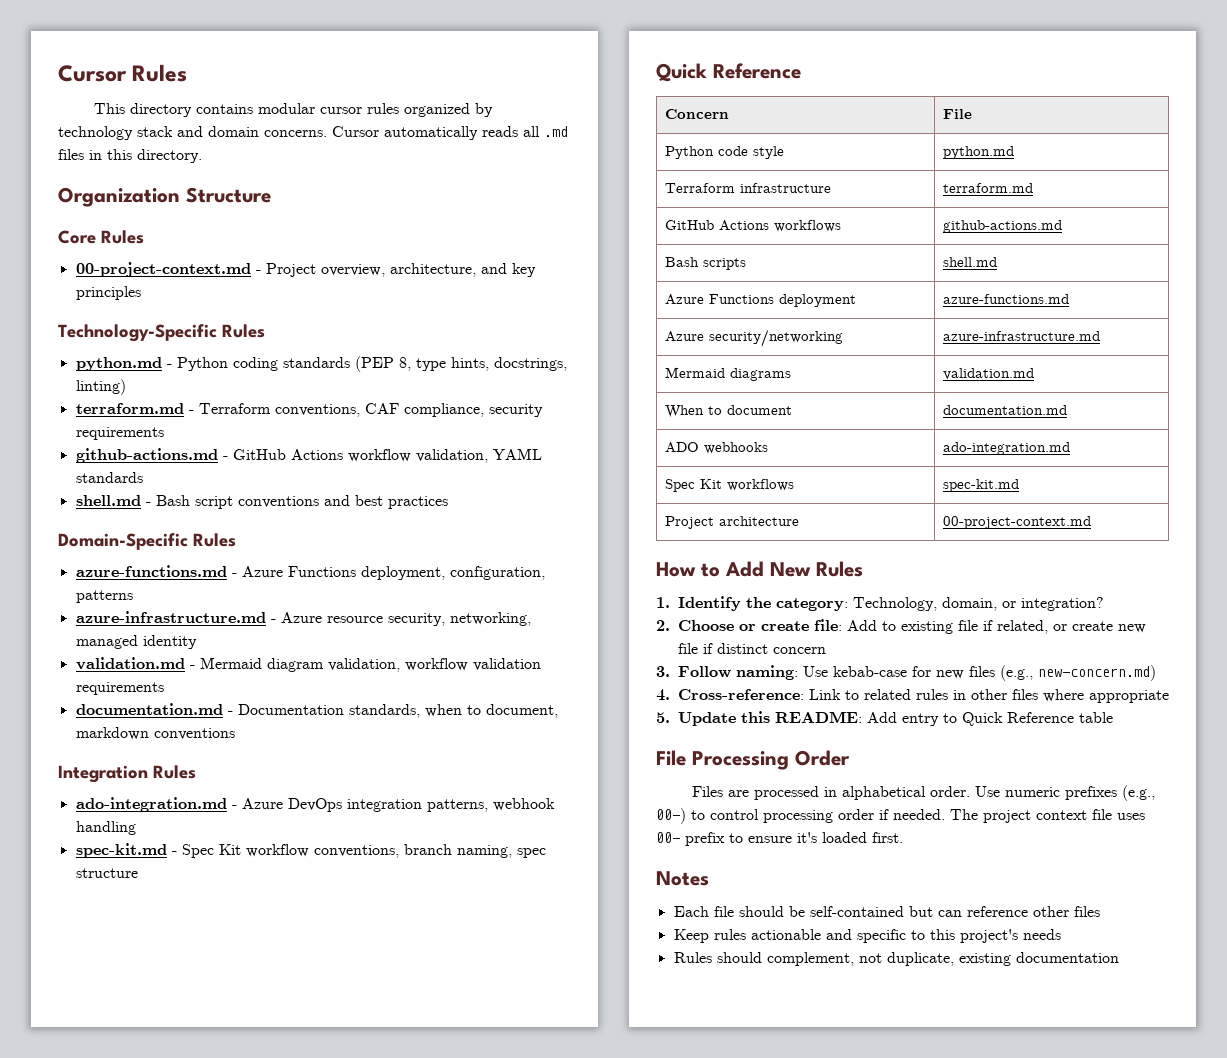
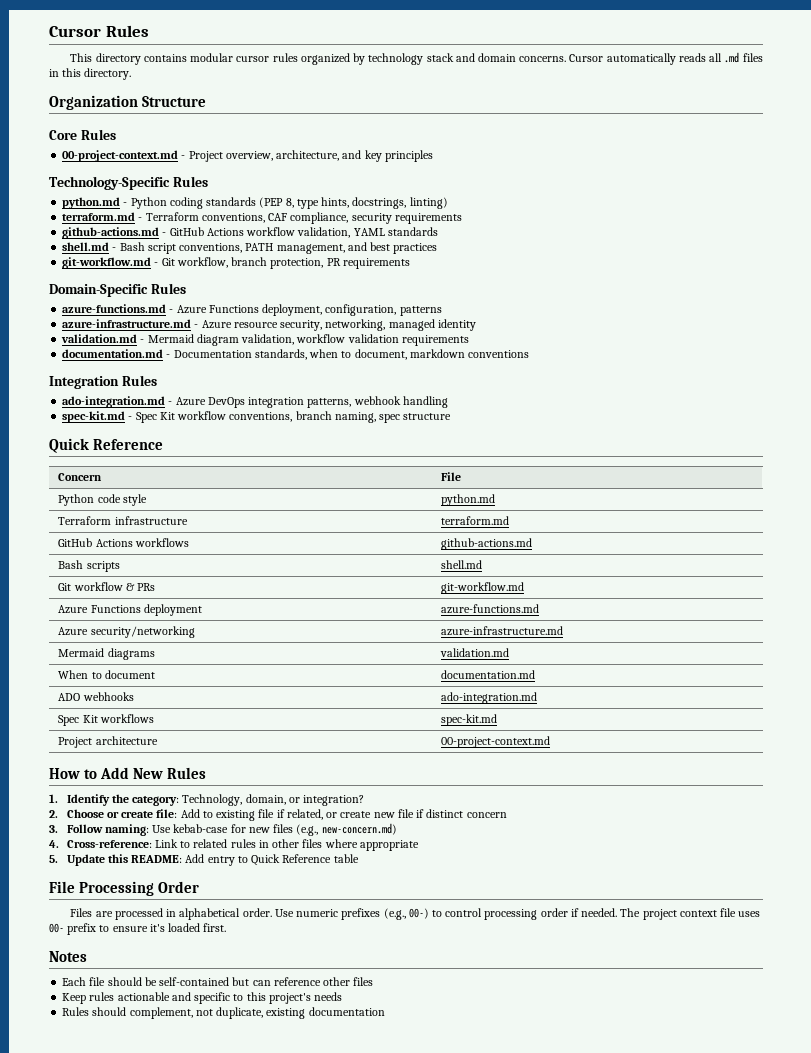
- shell.md - Bash script conventions and best practices
+ shell.md - Bash script conventions, PATH management, and best practices
+ git-workflow.md - Git workflow, branch protection, PR requirements
+ Git workflow & PRs | git-workflow.md

